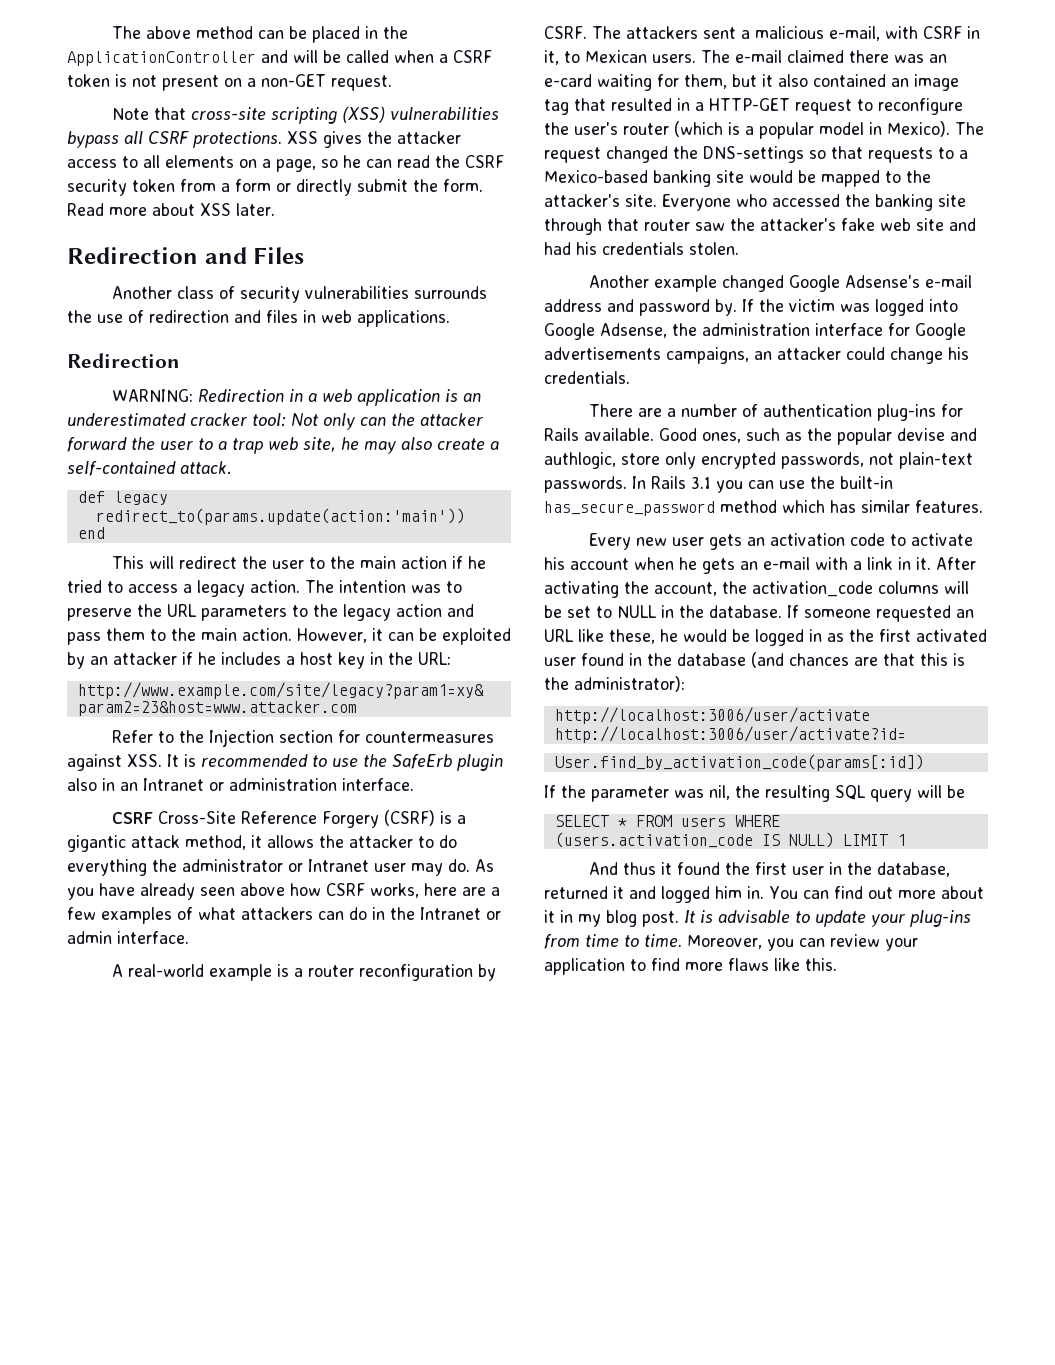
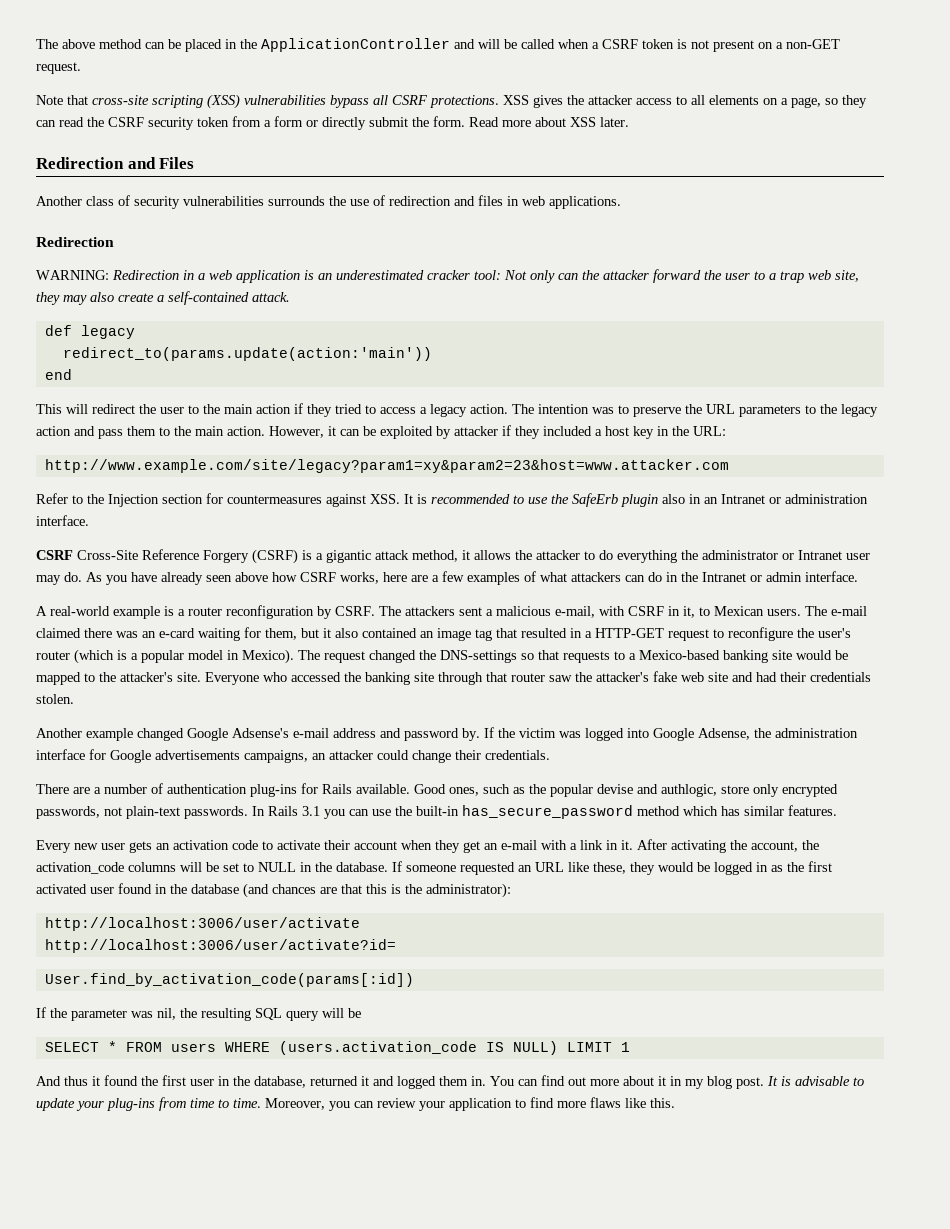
- XSS gives the attacker access to all elements on a page, so he can read the CSRF security token from a form or directly submit the form.
+ XSS gives the attacker access to all elements on a page, so they can read the CSRF security token from a form or directly submit the form.
- WARNING: Redirection in a web application is an underestimated cracker tool: Not only can the attacker forward the user to a trap web site, he may also create a self-contained attack.
+ WARNING: Redirection in a web application is an underestimated cracker tool: Not only can the attacker forward the user to a trap web site, they may also create a self-contained attack.
- This will redirect the user to the main action if he tried to access a legacy action.
+ This will redirect the user to the main action if they tried to access a legacy action.
- However, it can be exploited by an attacker if he includes a host key in the URL:
+ However, it can be exploited by attacker if they included a host key in the URL:
- Everyone who accessed the banking site through that router saw the attacker's fake web site and had his credentials stolen.
+ Everyone who accessed the banking site through that router saw the attacker's fake web site and had their credentials stolen.
- If the victim was logged into Google Adsense, the administration interface for Google advertisements campaigns, an attacker could change his credentials.
+ If the victim was logged into Google Adsense, the administration interface for Google advertisements campaigns, an attacker could change their credentials.
- Every new user gets an activation code to activate his account when he gets an e-mail with a link in it.
+ Every new user gets an activation code to activate their account when they get an e-mail with a link in it.
- If someone requested an URL like these, he would be logged in as the first activated user found in the database (and chances are that this is the administrator):
+ If someone requested an URL like these, they would be logged in as the first activated user found in the database (and chances are that this is the administrator):
- And thus it found the first user in the database, returned it and logged him in.
+ And thus it found the first user in the database, returned it and logged them in.

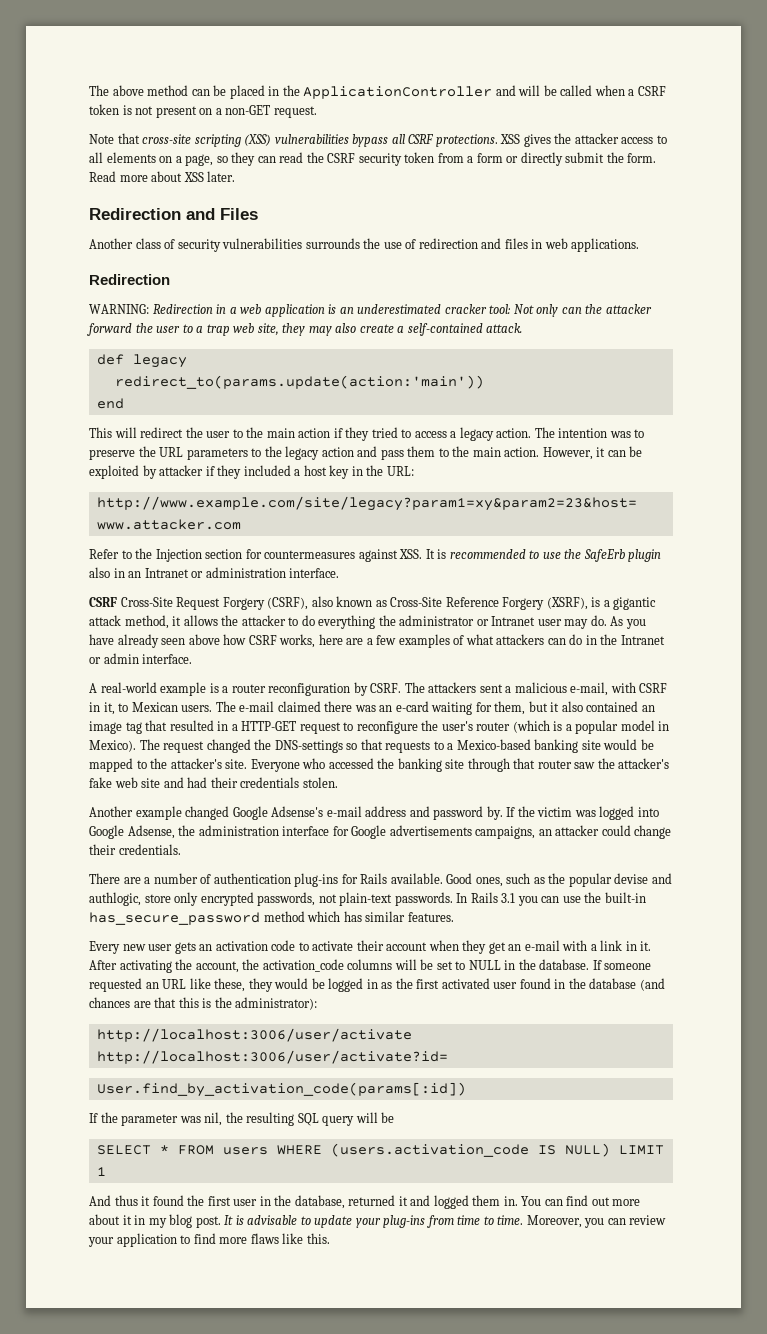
- CSRF Cross-Site Reference Forgery (CSRF) is a gigantic attack method, it allows the attacker to do everything the administrator or Intranet user may do.
+ CSRF Cross-Site Request Forgery (CSRF), also known as Cross-Site Reference Forgery (XSRF), is a gigantic attack method, it allows the attacker to do everything the administrator or Intranet user may do.

